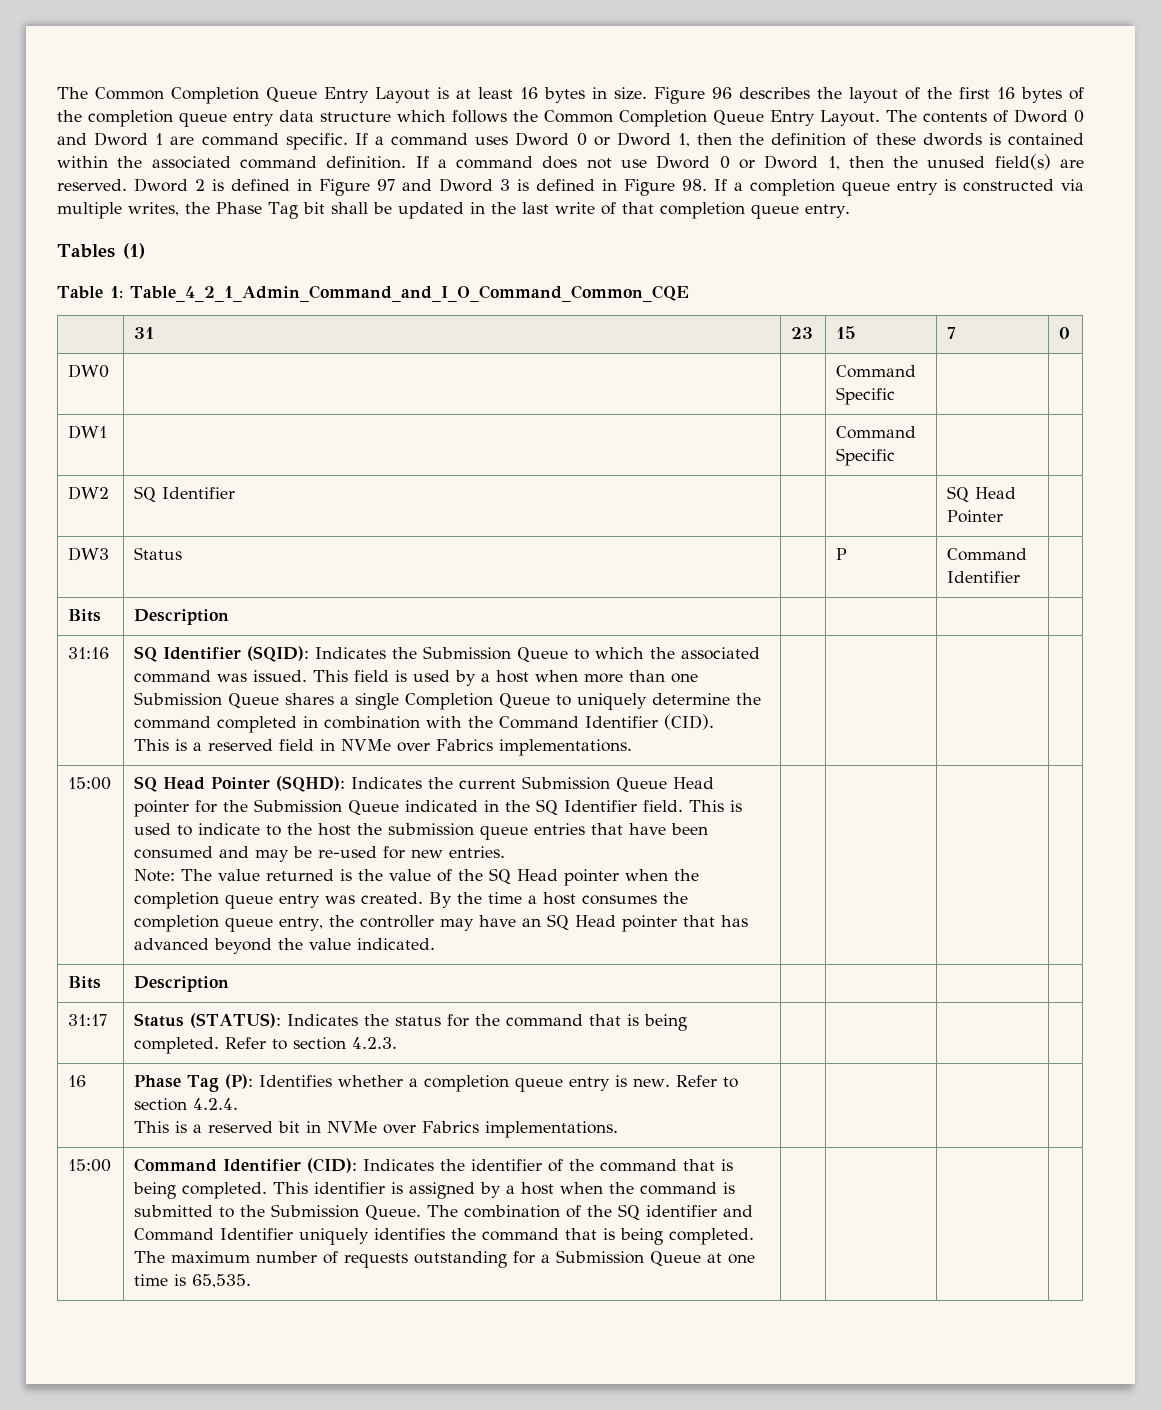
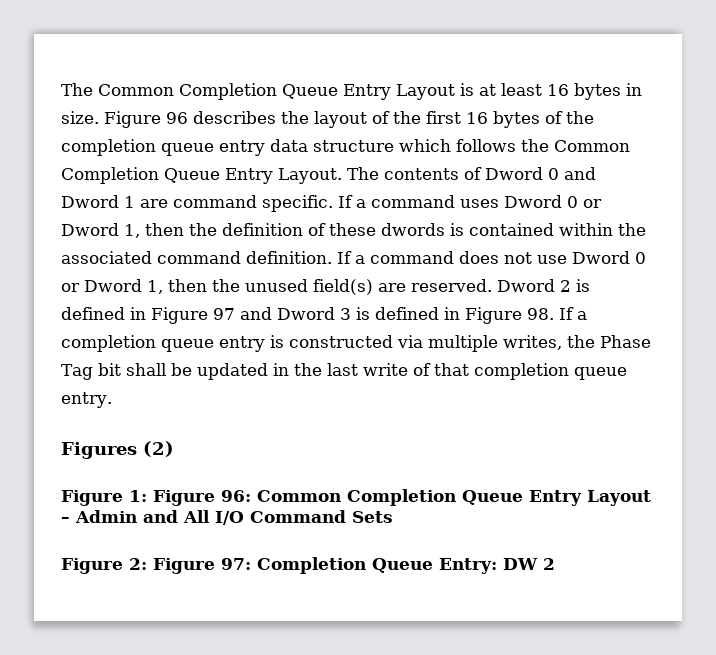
- Tables (1)
- Table 1: Table_4_2_1_Admin_Command_and_I_O_Command_Common_CQE
- | 31 | 23 | 15 | 7 | 0
- DW0 | | | Command Specific | |
- DW1 | | | Command Specific | |
- DW2 | SQ Identifier | | | SQ Head Pointer |
- DW3 | Status | | P | Command Identifier |
- Bits | Description | | | |
- 31:16 | SQ Identifier (SQID): Indicates the Submission Queue to which the associated command was issued. This field is used by a host when more than one Submission Queue shares a single Completion Queue to uniquely determine the command completed in combination with the Command Identifier (CID).
- This is a reserved field in NVMe over Fabrics implementations. | | | |
- 15:00 | SQ Head Pointer (SQHD): Indicates the current Submission Queue Head pointer for the Submission Queue indicated in the SQ Identifier field. This is used to indicate to the host the submission queue entries that have been consumed and may be re-used for new entries.
- Note: The value returned is the value of the SQ Head pointer when the completion queue entry was created. By the time a host consumes the completion queue entry, the controller may have an SQ Head pointer that has advanced beyond the value indicated. | | | |
- Bits | Description | | | |
- 31:17 | Status (STATUS): Indicates the status for the command that is being completed. Refer to section 4.2.3. | | | |
- 16 | Phase Tag (P): Identifies whether a completion queue entry is new. Refer to section 4.2.4.
- This is a reserved bit in NVMe over Fabrics implementations. | | | |
- 15:00 | Command Identifier (CID): Indicates the identifier of the command that is being completed. This identifier is assigned by a host when the command is submitted to the Submission Queue. The combination of the SQ identifier and Command Identifier uniquely identifies the command that is being completed. The maximum number of requests outstanding for a Submission Queue at one time is 65,535.
+ Figures (2)
+ Figure 1: Figure 96: Common Completion Queue Entry Layout – Admin and All I/O Command Sets
+ Figure 2: Figure 97: Completion Queue Entry: DW 2

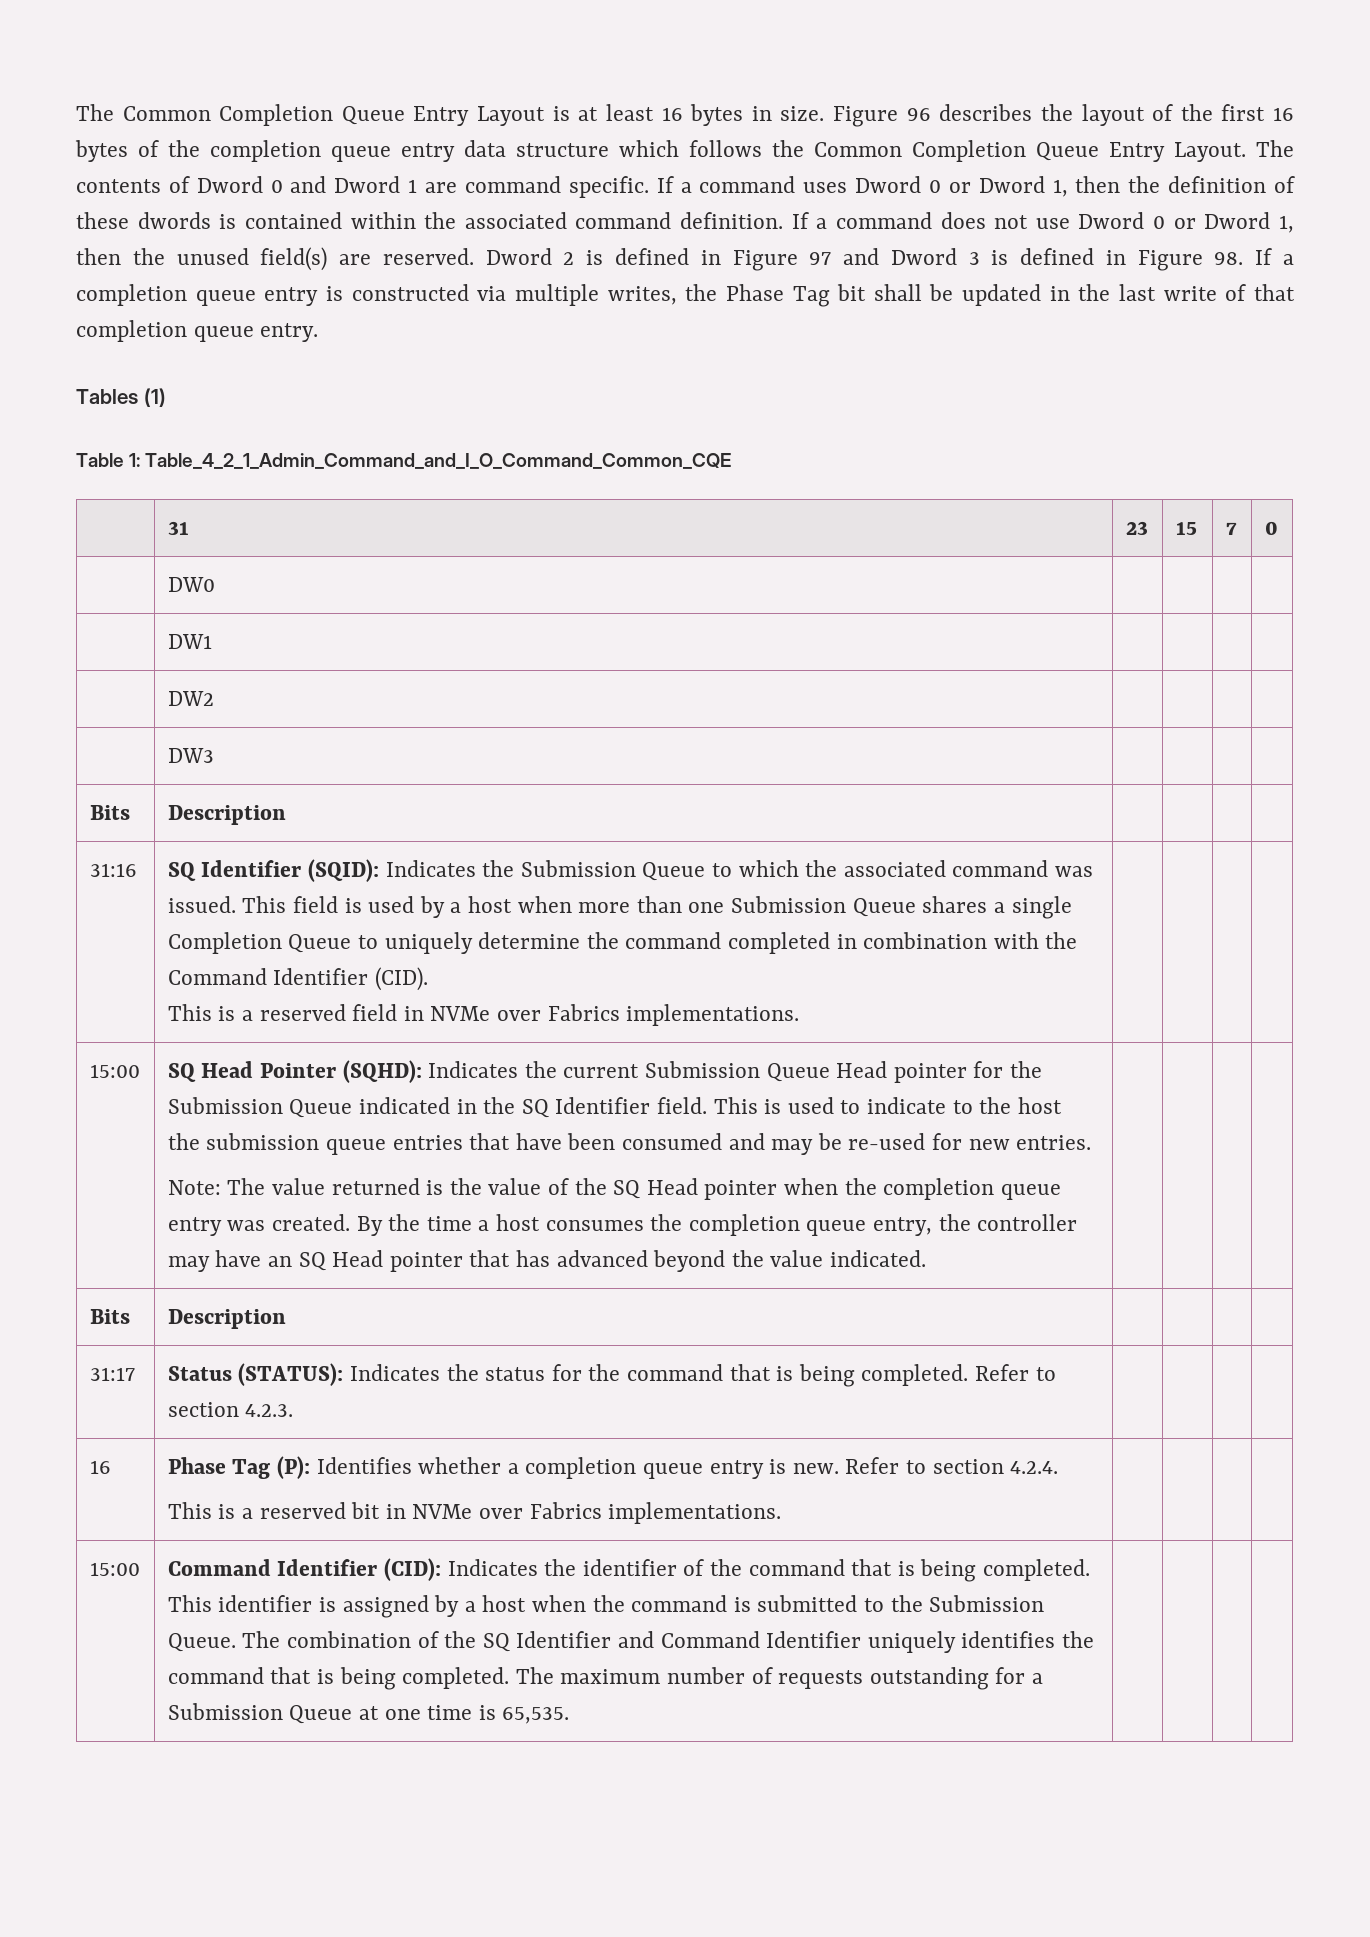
- Figures (2)
- Figure 1: Figure 96: Common Completion Queue Entry Layout – Admin and All I/O Command Sets
- Figure 2: Figure 97: Completion Queue Entry: DW 2
+ Tables (1)
+ Table 1: Table_4_2_1_Admin_Command_and_I_O_Command_Common_CQE
+ | 31 | 23 | 15 | 7 | 0
+ | DW0 | | | |
+ | DW1 | | | |
+ | DW2 | | | |
+ | DW3 | | | |
+ Bits | Description | | | |
+ 31:16 | SQ Identifier (SQID): Indicates the Submission Queue to which the associated command was issued. This field is used by a host when more than one Submission Queue shares a single Completion Queue to uniquely determine the command completed in combination with the Command Identifier (CID).
+ This is a reserved field in NVMe over Fabrics implementations. | | | |
+ 15:00 | SQ Head Pointer (SQHD): Indicates the current Submission Queue Head pointer for the Submission Queue indicated in the SQ Identifier field. This is used to indicate to the host the submission queue entries that have been consumed and may be re-used for new entries.
+ Note: The value returned is the value of the SQ Head pointer when the completion queue entry was created. By the time a host consumes the completion queue entry, the controller may have an SQ Head pointer that has advanced beyond the value indicated. | | | |
+ Bits | Description | | | |
+ 31:17 | Status (STATUS): Indicates the status for the command that is being completed. Refer to section 4.2.3. | | | |
+ 16 | Phase Tag (P): Identifies whether a completion queue entry is new. Refer to section 4.2.4.
+ This is a reserved bit in NVMe over Fabrics implementations. | | | |
+ 15:00 | Command Identifier (CID): Indicates the identifier of the command that is being completed. This identifier is assigned by a host when the command is submitted to the Submission Queue. The combination of the SQ Identifier and Command Identifier uniquely identifies the command that is being completed. The maximum number of requests outstanding for a Submission Queue at one time is 65,535.

